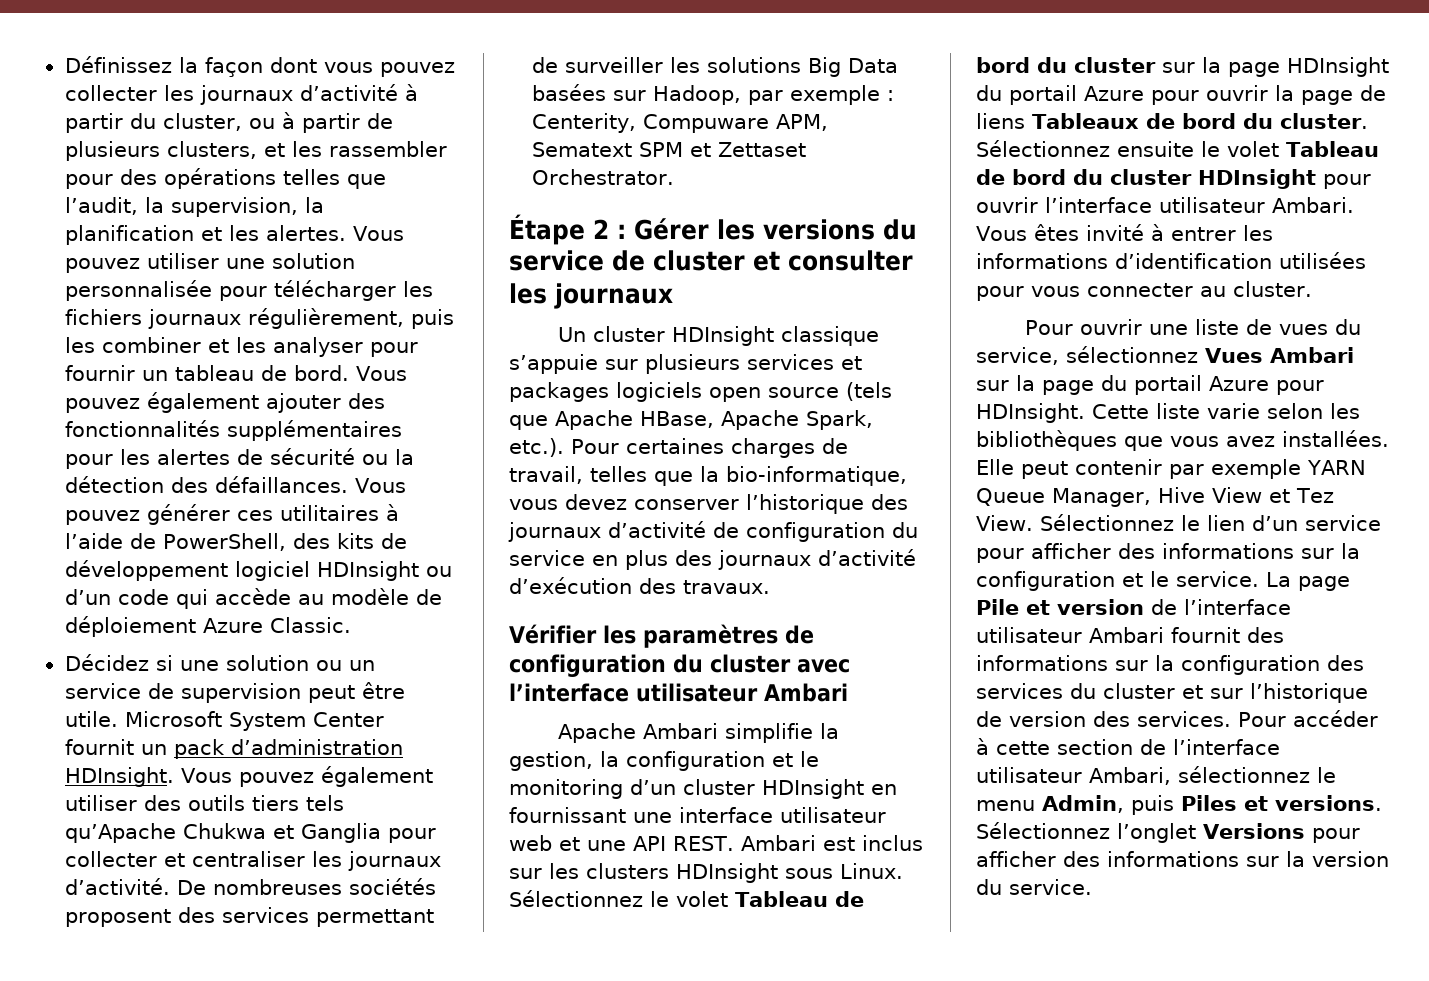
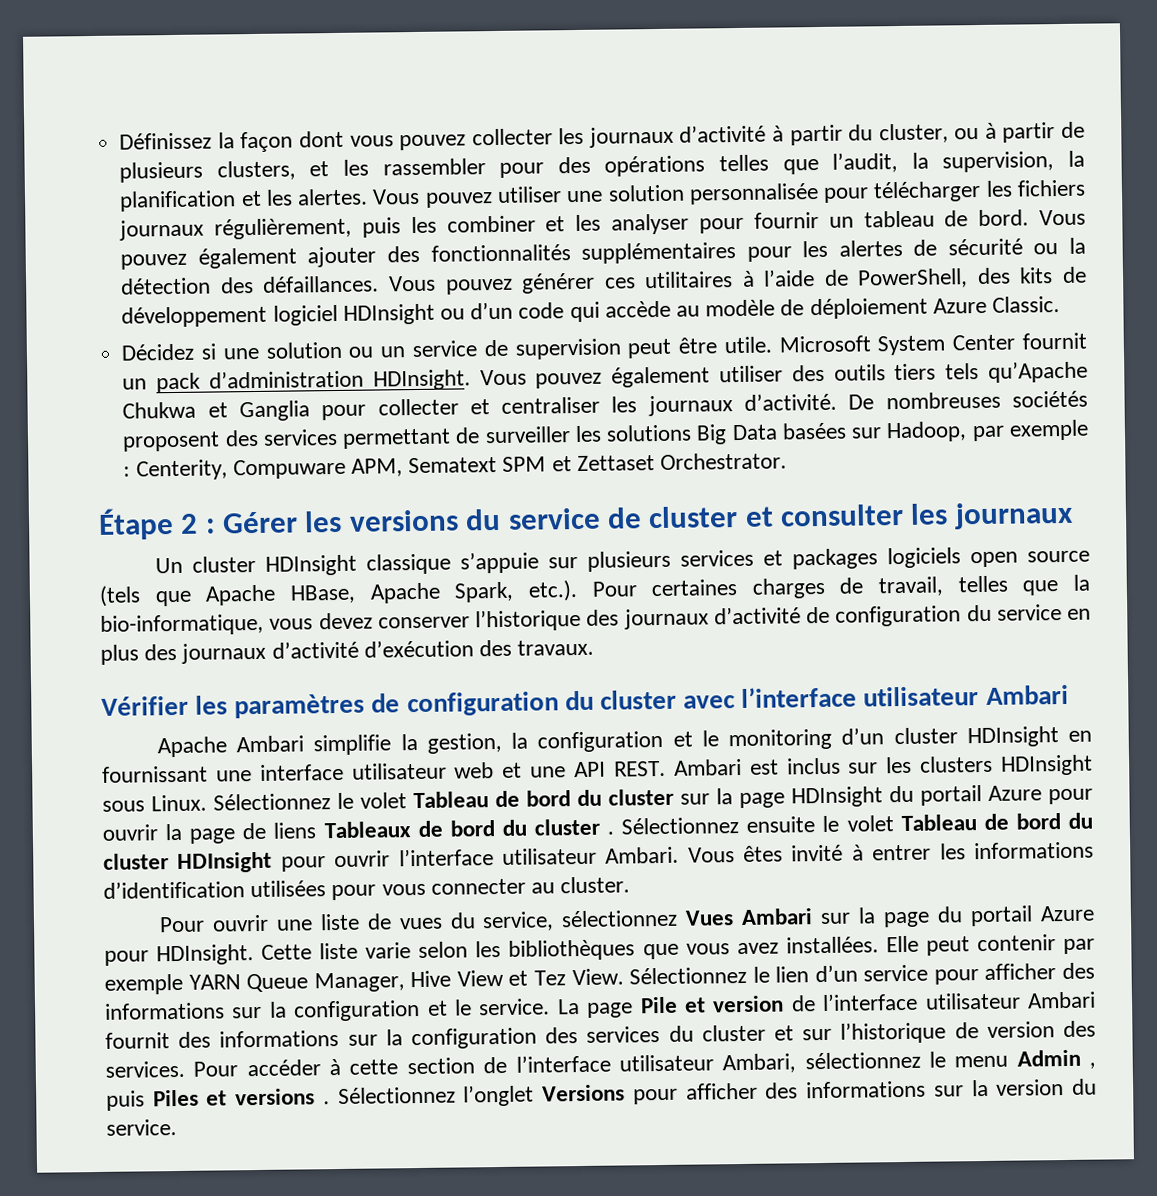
- Sélectionnez le volet Tableau de bord du cluster sur la page HDInsight du portail Azure pour ouvrir la page de liens Tableaux de bord du cluster.
+ Sélectionnez le volet Tableau de bord du cluster sur la page HDInsight du portail Azure pour ouvrir la page de liens Tableaux de bord du cluster .
- Pour accéder à cette section de l’interface utilisateur Ambari, sélectionnez le menu Admin, puis Piles et versions.
+ Pour accéder à cette section de l’interface utilisateur Ambari, sélectionnez le menu Admin , puis Piles et versions .

